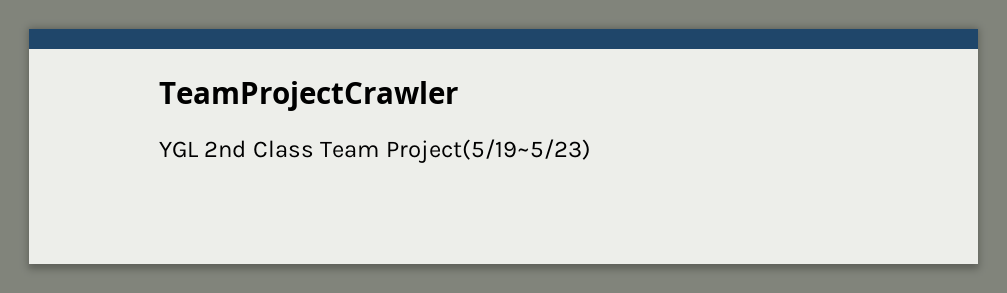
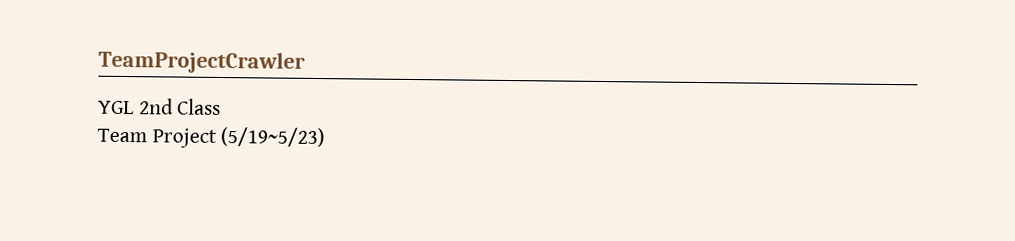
- YGL 2nd Class Team Project(5/19~5/23)
+ YGL 2nd Class
+ Team Project (5/19~5/23)

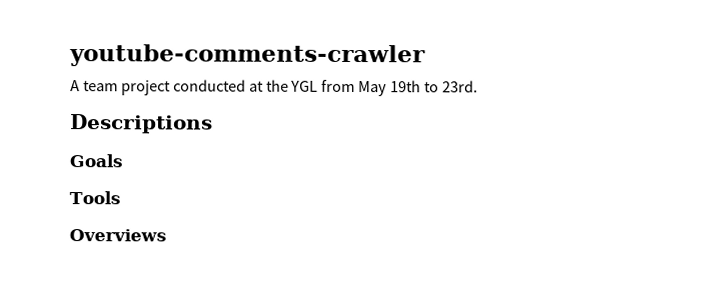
- TeamProjectCrawler
- YGL 2nd Class
- Team Project (5/19~5/23)
+ youtube-comments-crawler
+ A team project conducted at the YGL from May 19th to 23rd.
+ Descriptions
+ Goals
+ Tools
+ Overviews

